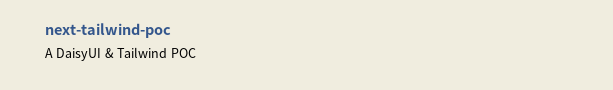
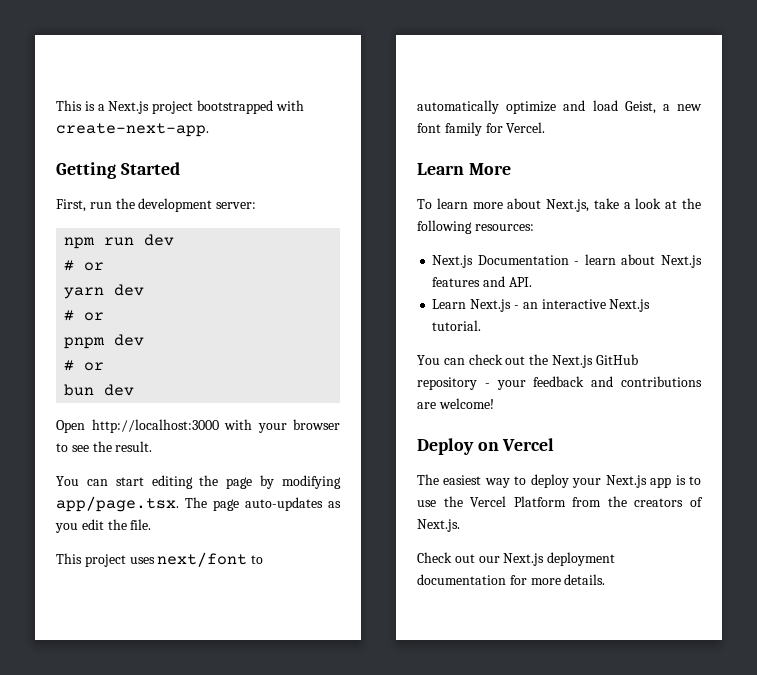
- next-tailwind-poc
- A DaisyUI & Tailwind POC
+ This is a Next.js project bootstrapped with create-next-app.
+ Getting Started
+ First, run the development server:
+ npm run dev
+ # or
+ yarn dev
+ # or
+ pnpm dev
+ # or
+ bun dev
+ Open http://localhost:3000 with your browser to see the result.
+ You can start editing the page by modifying app/page.tsx. The page auto-updates as you edit the file.
+ This project uses next/font to automatically optimize and load Geist, a new font family for Vercel.
+ Learn More
+ To learn more about Next.js, take a look at the following resources:
+ Next.js Documentation - learn about Next.js features and API.
+ Learn Next.js - an interactive Next.js tutorial.
+ You can check out the Next.js GitHub repository - your feedback and contributions are welcome!
+ Deploy on Vercel
+ The easiest way to deploy your Next.js app is to use the Vercel Platform from the creators of Next.js.
+ Check out our Next.js deployment documentation for more details.

